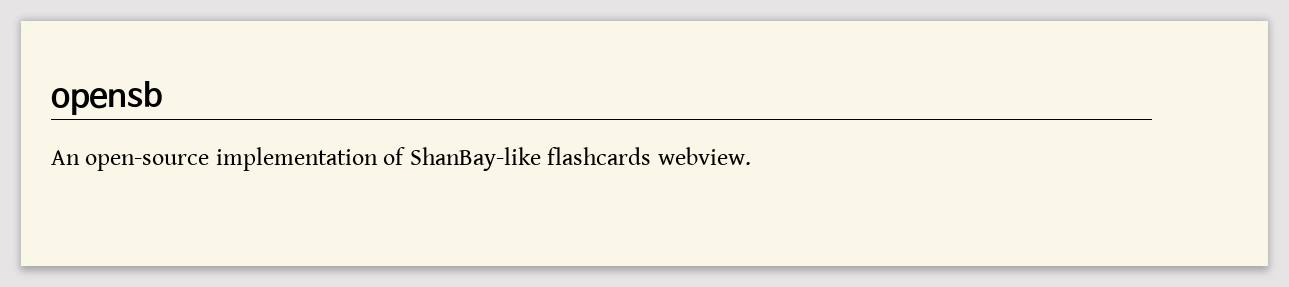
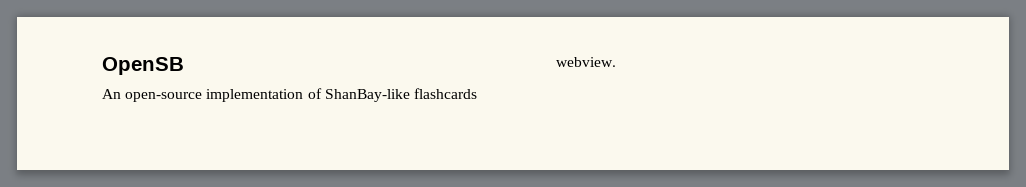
- opensb
+ OpenSB

